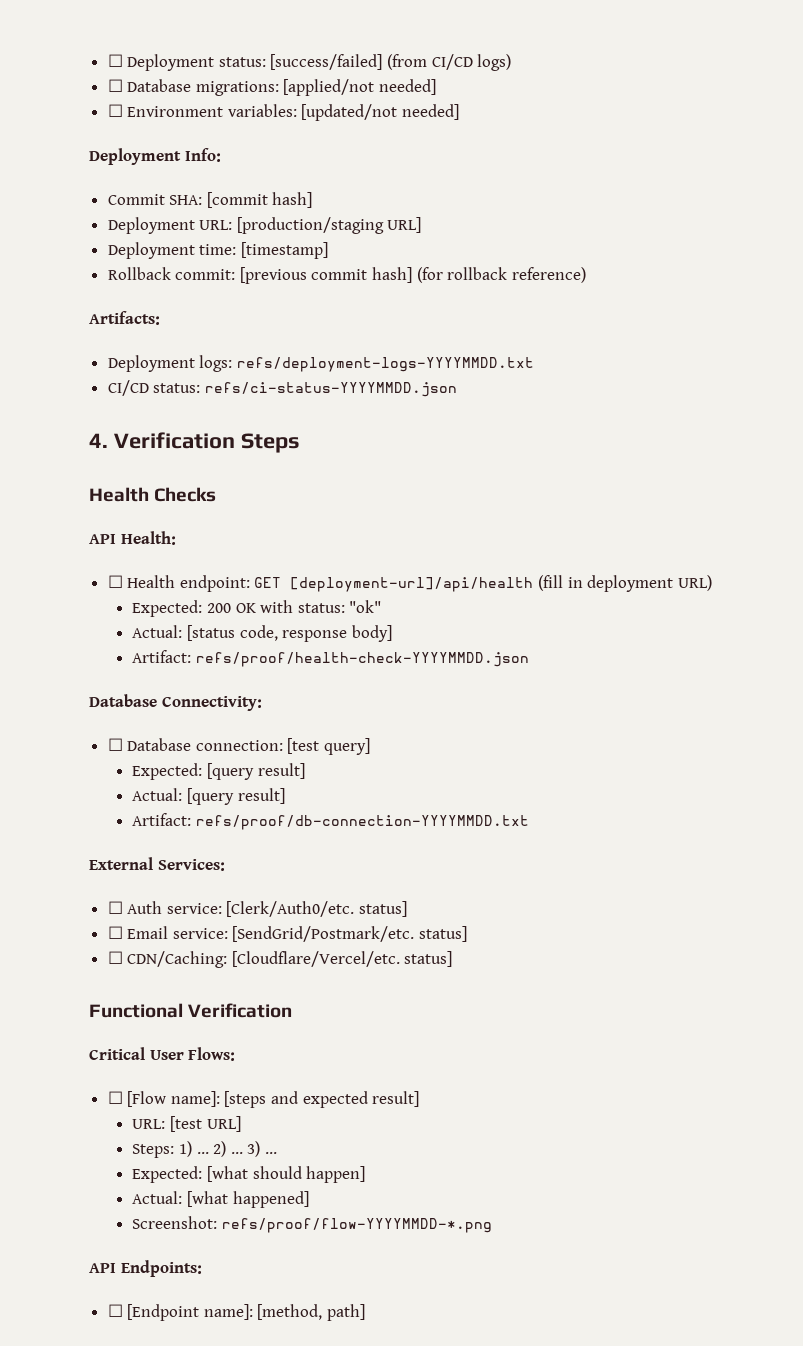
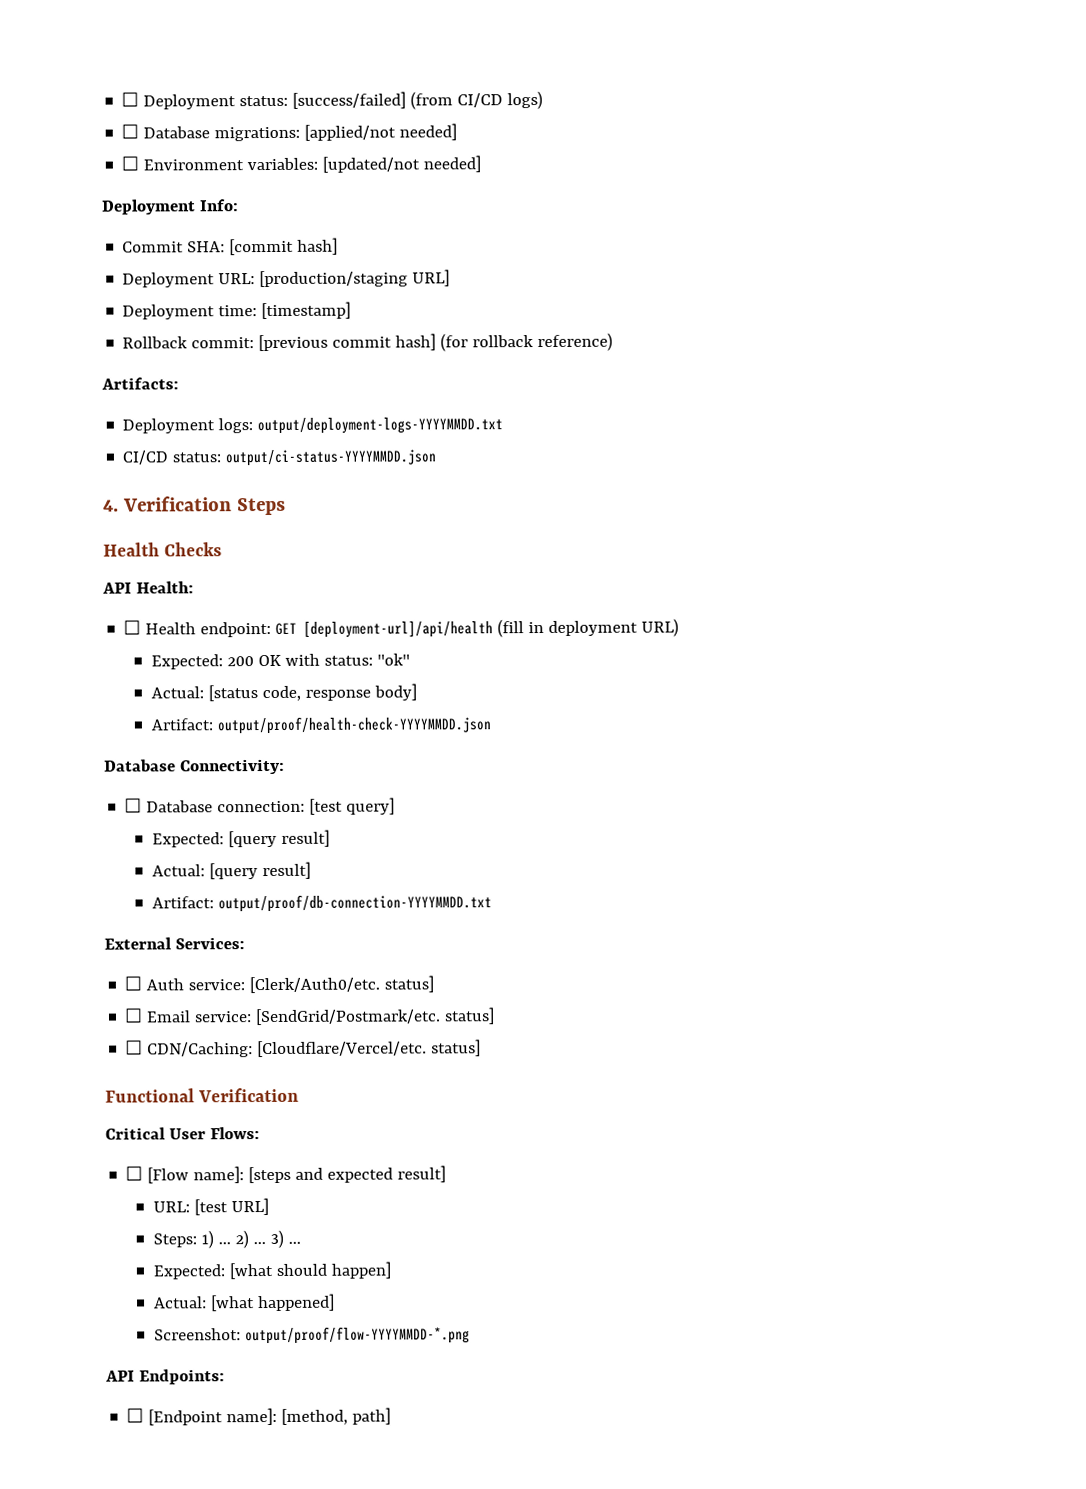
- Deployment logs: refs/deployment-logs-YYYYMMDD.txt
+ Deployment logs: output/deployment-logs-YYYYMMDD.txt
- CI/CD status: refs/ci-status-YYYYMMDD.json
+ CI/CD status: output/ci-status-YYYYMMDD.json
- Artifact: refs/proof/health-check-YYYYMMDD.json
+ Artifact: output/proof/health-check-YYYYMMDD.json
- Artifact: refs/proof/db-connection-YYYYMMDD.txt
+ Artifact: output/proof/db-connection-YYYYMMDD.txt
- Screenshot: refs/proof/flow-YYYYMMDD-*.png
+ Screenshot: output/proof/flow-YYYYMMDD-*.png

